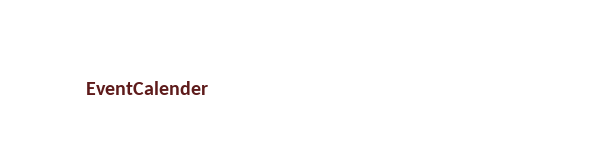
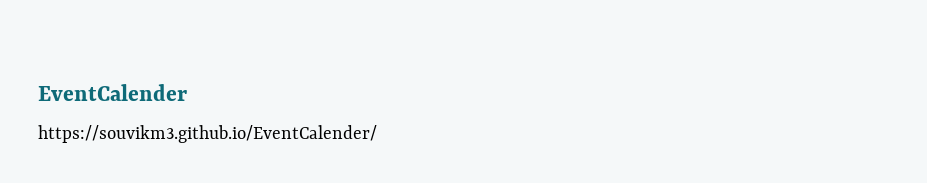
+ https://souvikm3.github.io/EventCalender/

